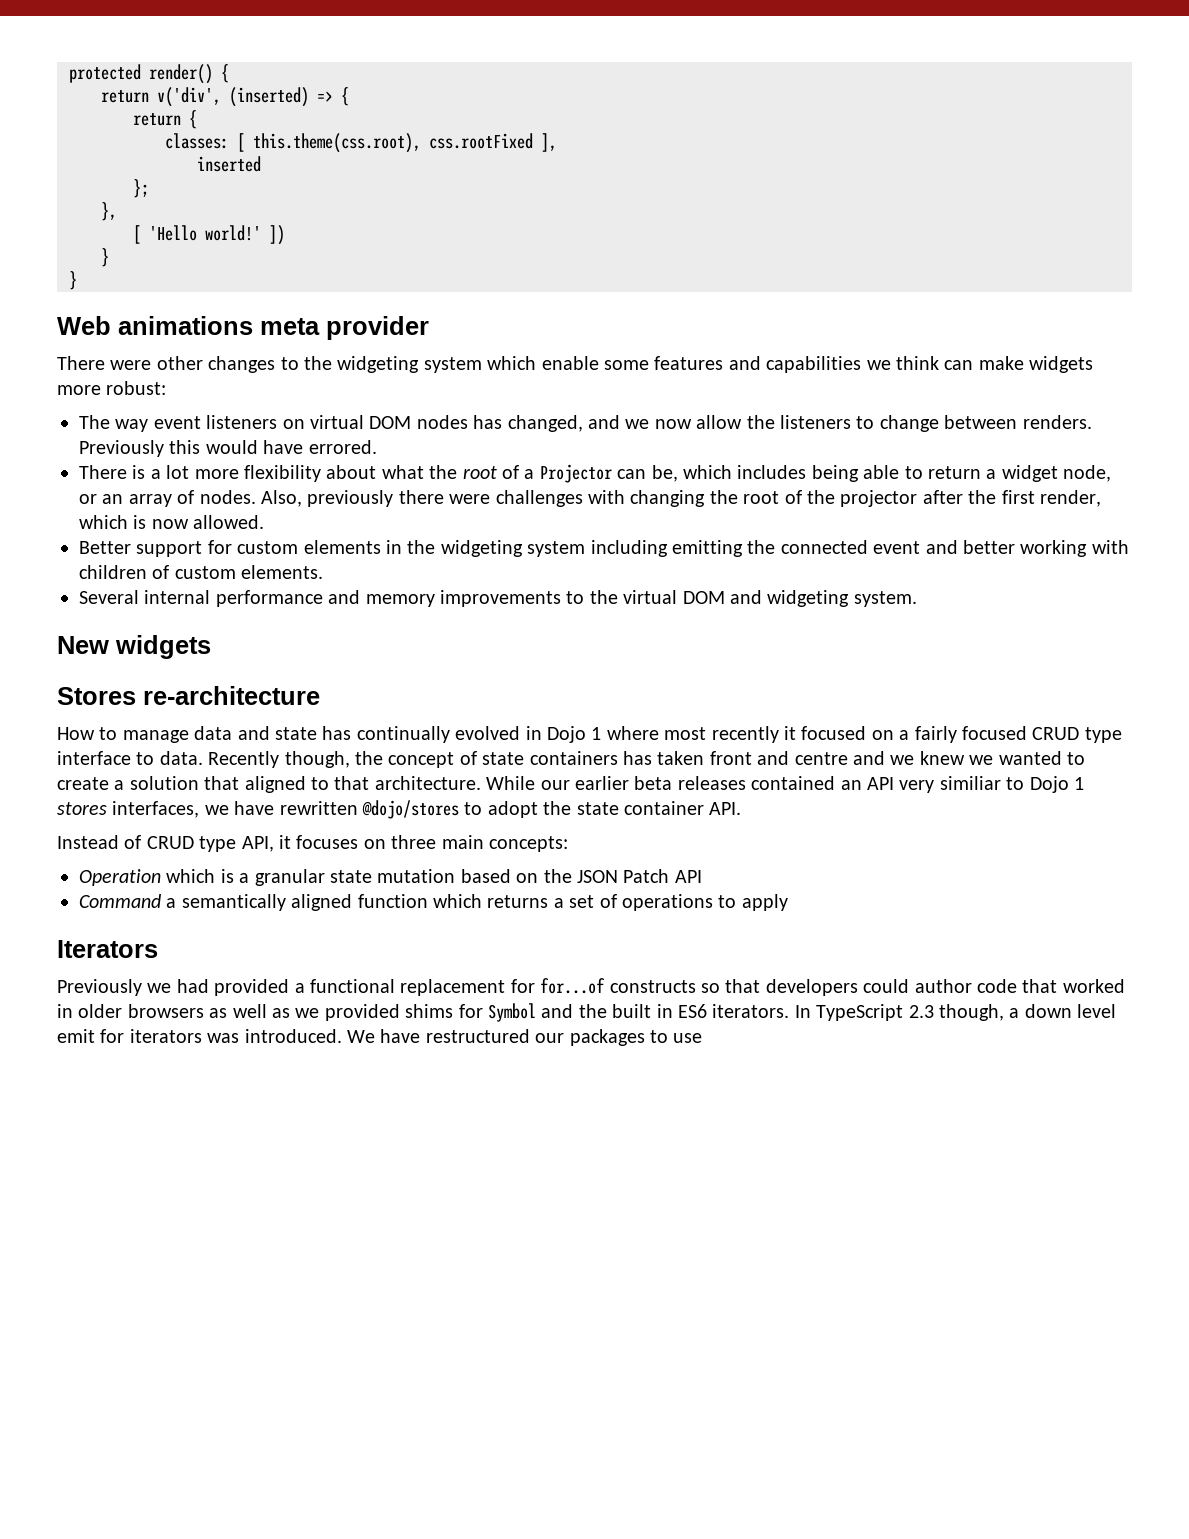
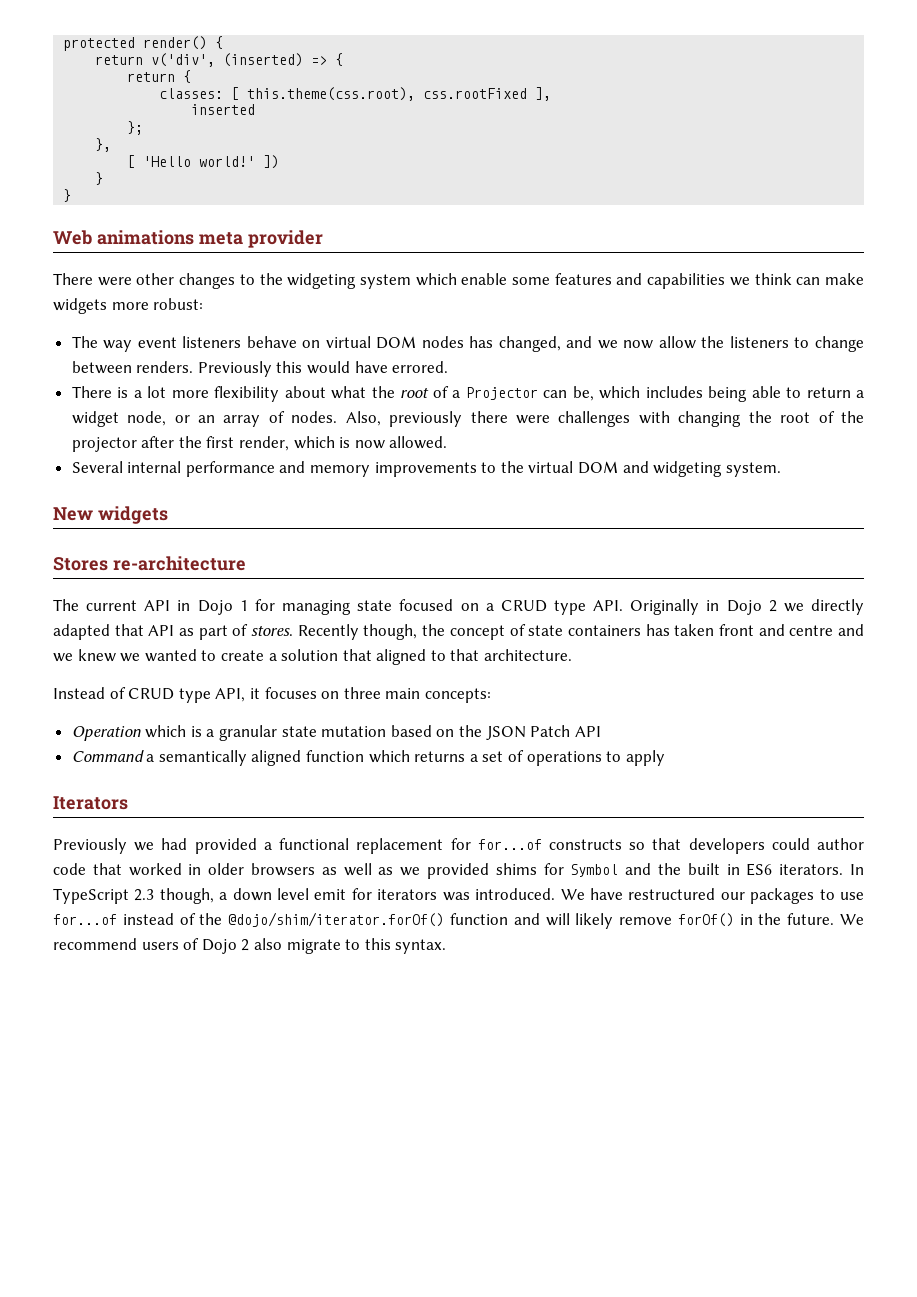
- The way event listeners on virtual DOM nodes has changed, and we now allow the listeners to change between renders.
+ The way event listeners behave on virtual DOM nodes has changed, and we now allow the listeners to change between renders.
- Better support for custom elements in the widgeting system including emitting the connected event and better working with children of custom elements.
- How to manage data and state has continually evolved in Dojo 1 where most recently it focused on a fairly focused CRUD type interface to data.
+ The current API in Dojo 1 for managing state focused on a CRUD type API. Originally in Dojo 2 we directly adapted that API as part of stores.
- While our earlier beta releases contained an API very similiar to Dojo 1 stores interfaces, we have rewritten @dojo/stores to adopt the state container API.
- We have restructured our packages to use
+ We have restructured our packages to use for...of instead of the @dojo/shim/iterator.forOf() function and will likely remove forOf() in the future. We recommend users of Dojo 2 also migrate to this syntax.

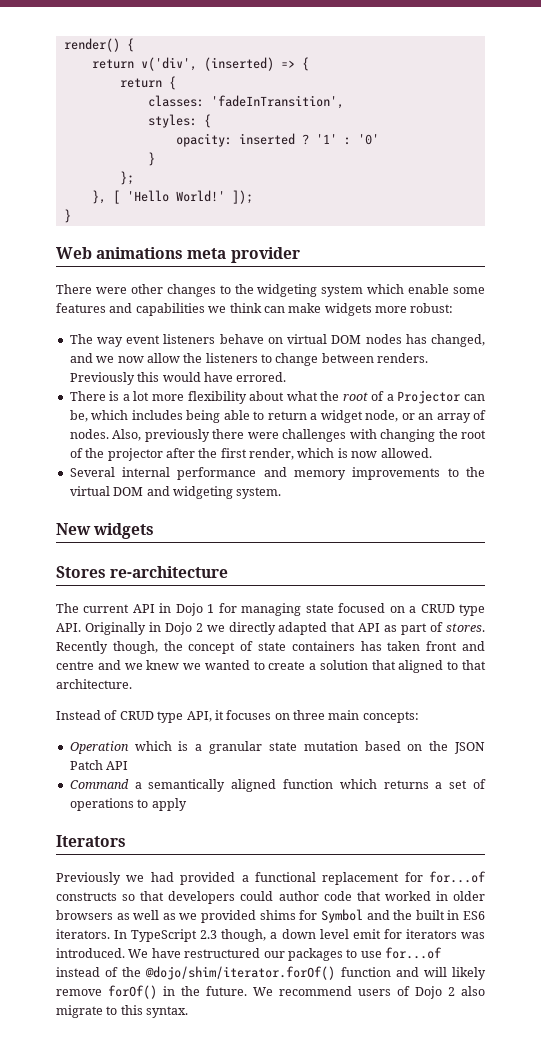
- protected render() {
+ render() {
- classes: [ this.theme(css.root), css.rootFixed ],
- inserted
+ classes: 'fadeInTransition',
+ styles: {
+ opacity: inserted ? '1' : '0'
+ }
- },
- [ 'Hello world!' ])
- }
+ }, [ 'Hello World!' ]);

